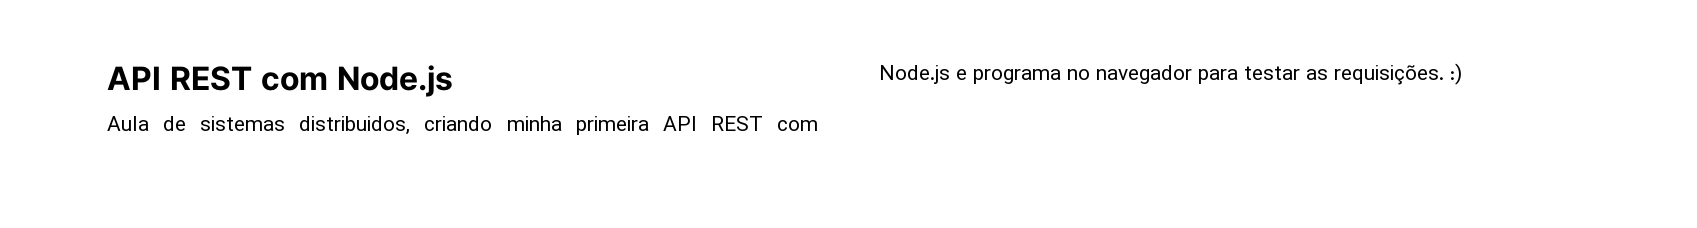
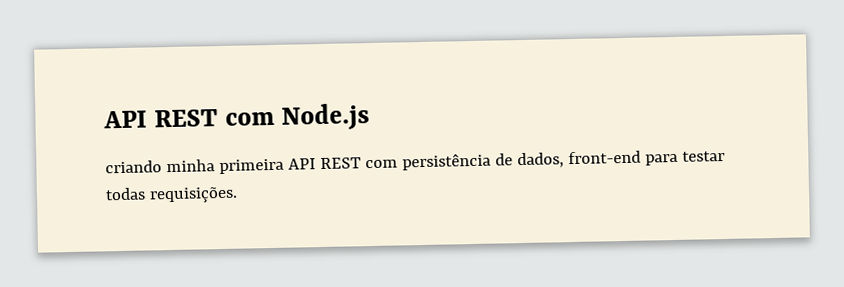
- Aula de sistemas distribuidos, criando minha primeira API REST com Node.js e programa no navegador para testar as requisições. :)
+ criando minha primeira API REST com persistência de dados, front-end para testar todas requisições.

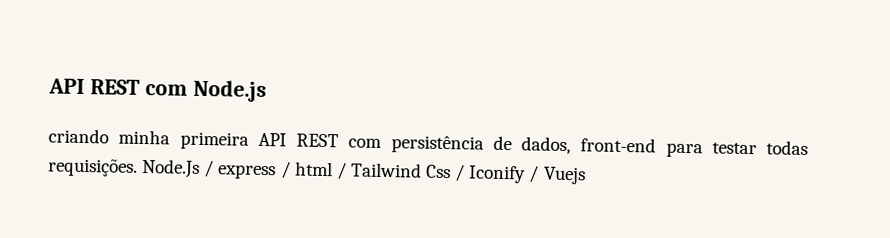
+ Node.Js / express / html / Tailwind Css / Iconify / Vuejs

